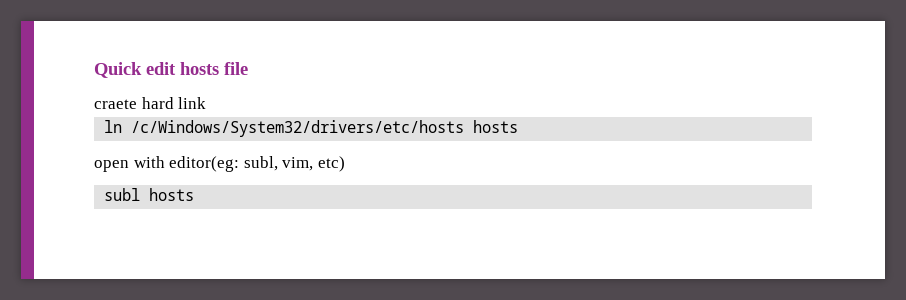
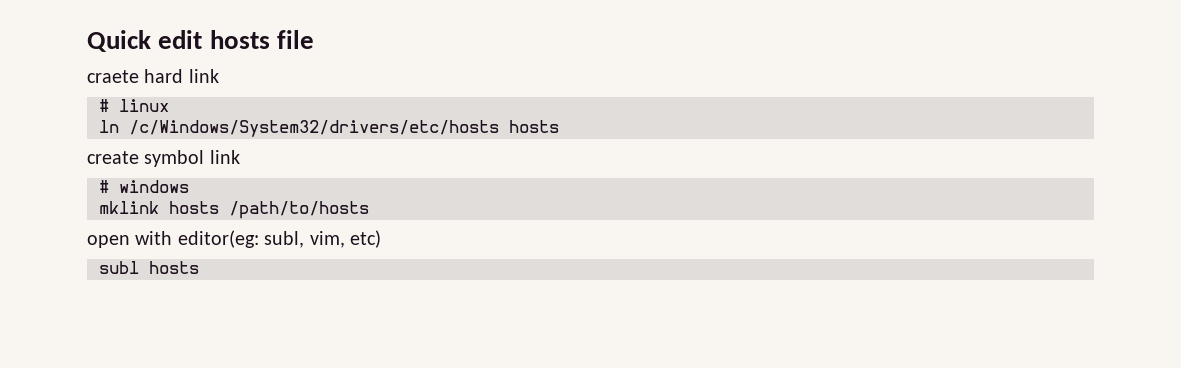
+ # linux
+ create symbol link
+ # windows
+ mklink hosts /path/to/hosts

